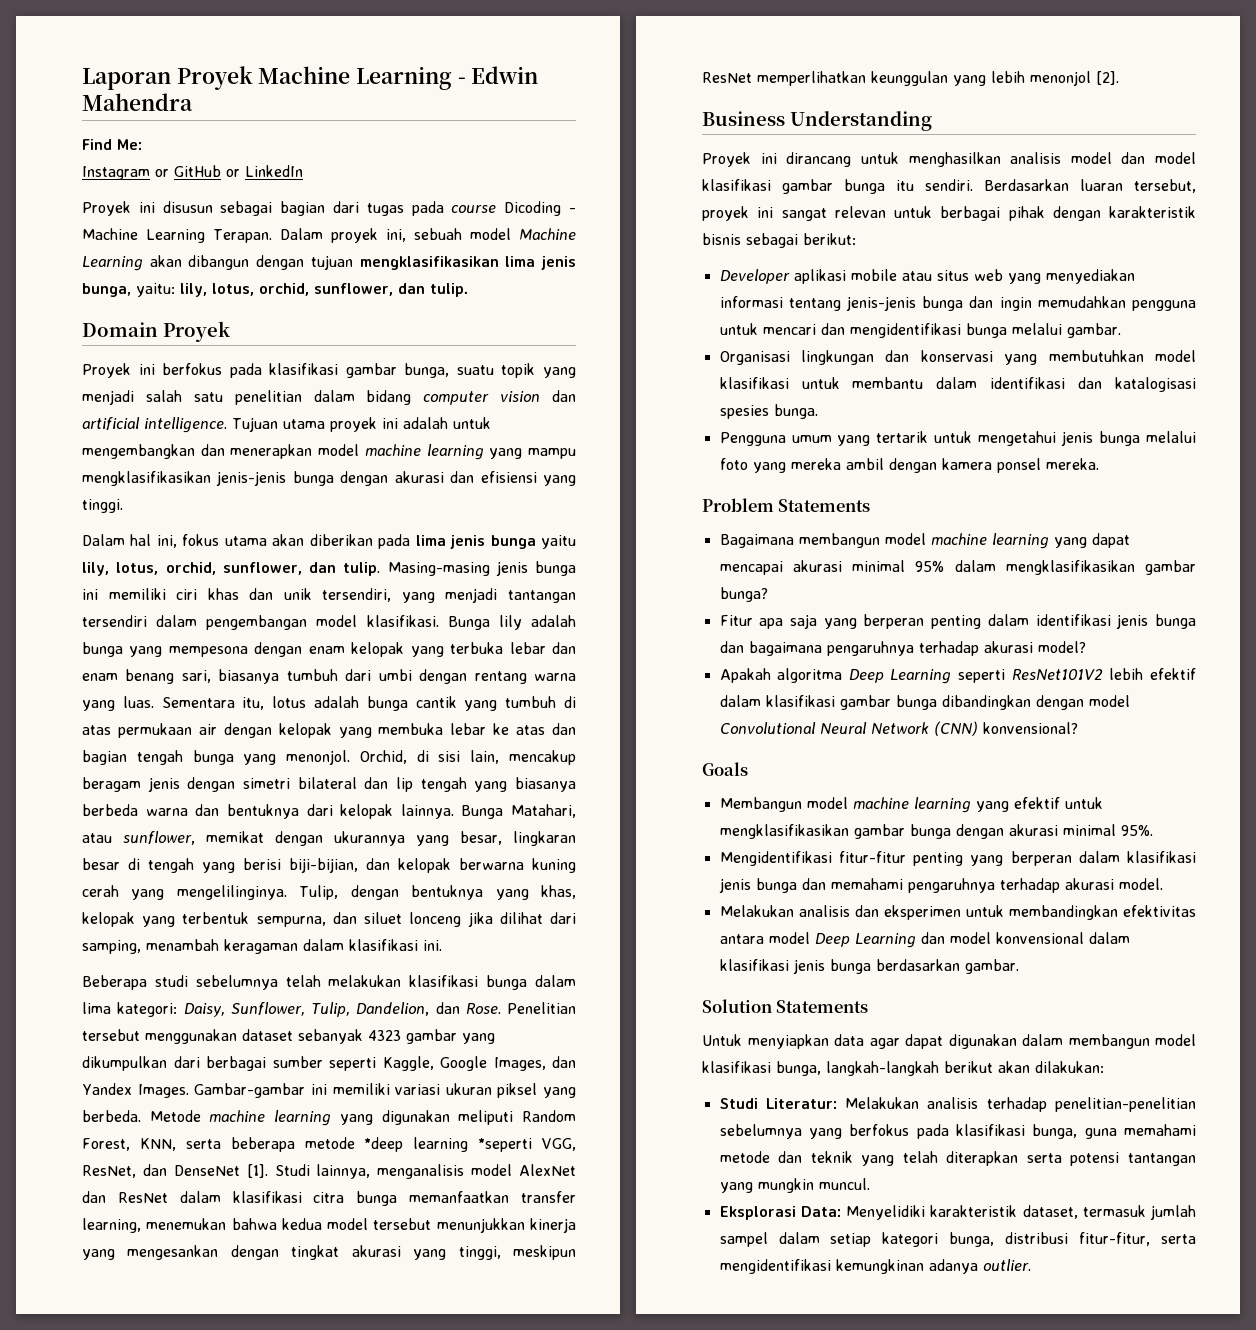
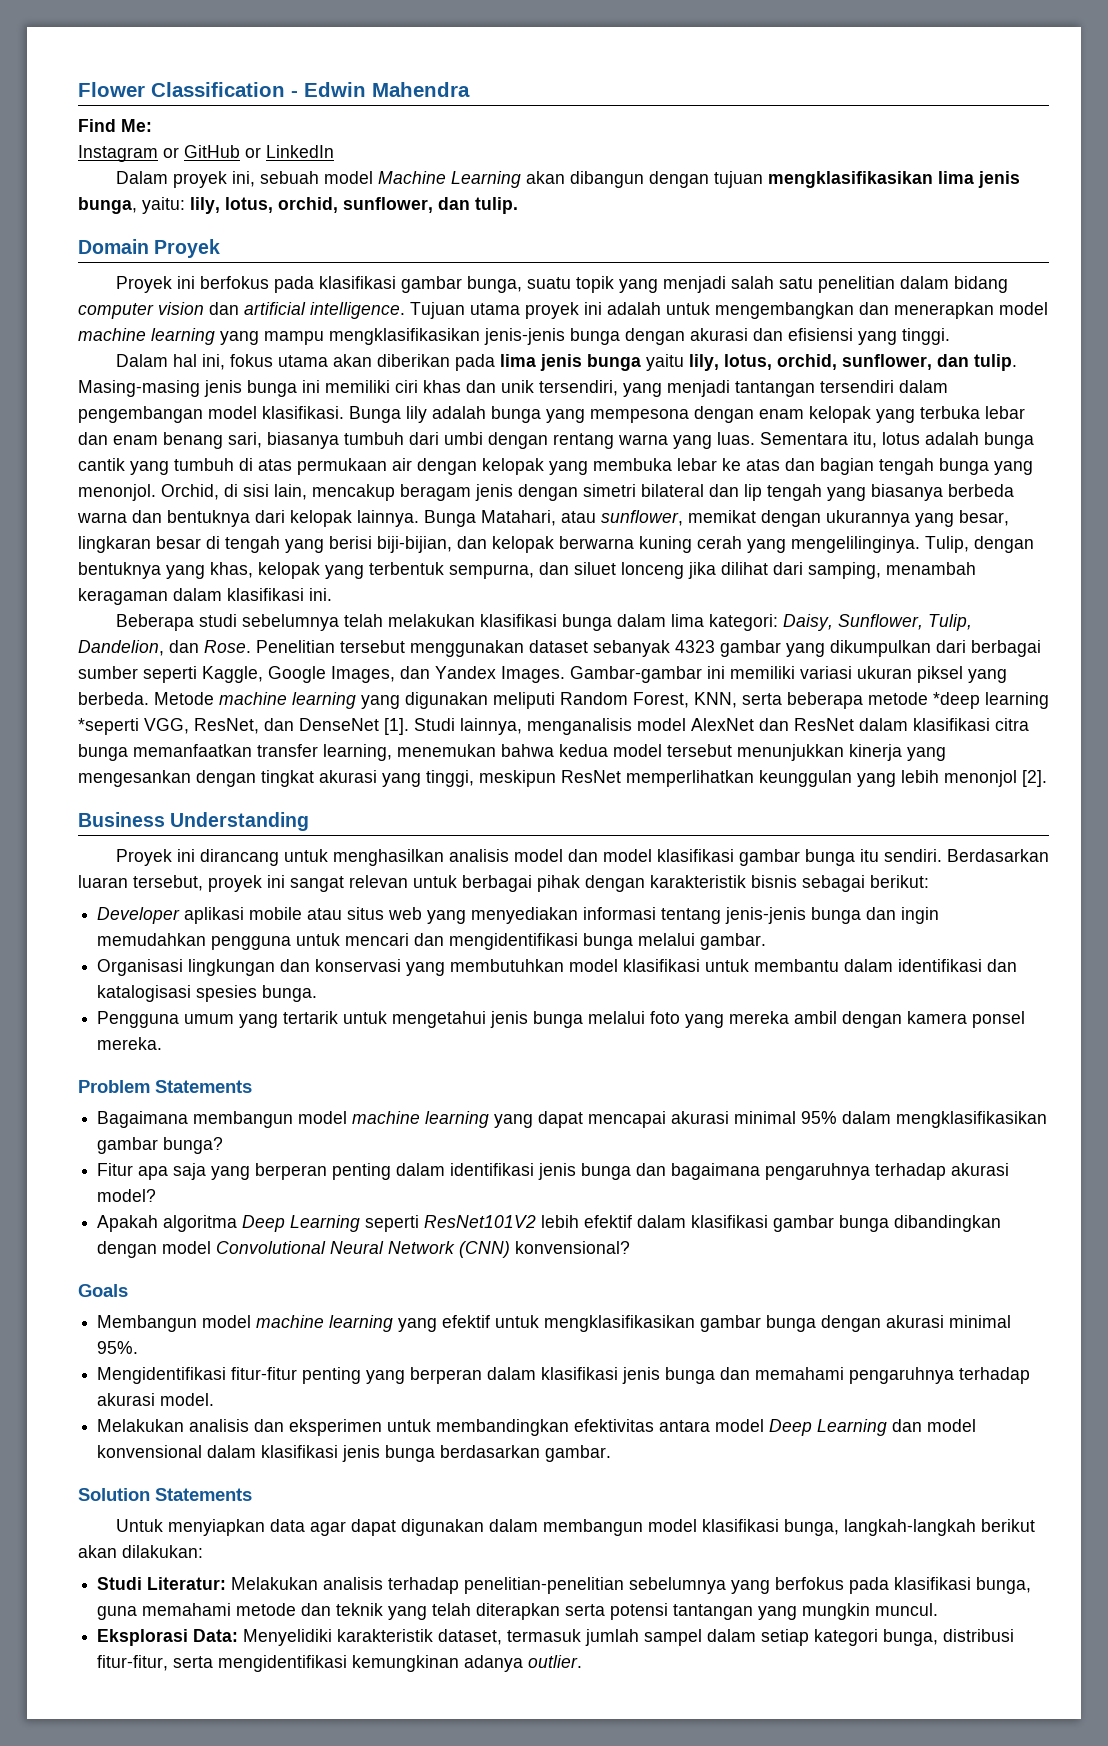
- Laporan Proyek Machine Learning - Edwin Mahendra
+ Flower Classification - Edwin Mahendra
- Proyek ini disusun sebagai bagian dari tugas pada course Dicoding - Machine Learning Terapan.

